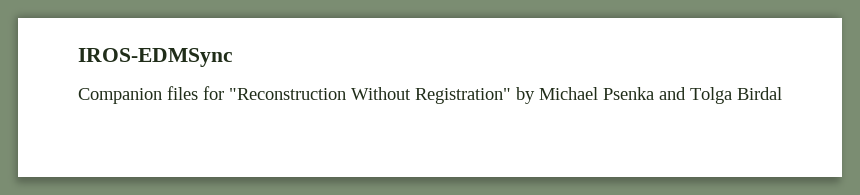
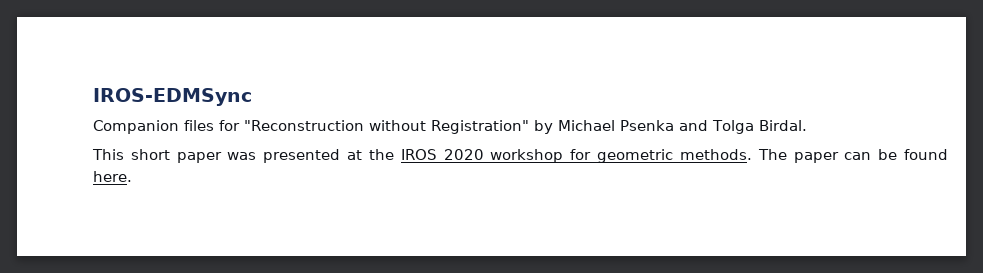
- Companion files for "Reconstruction Without Registration" by Michael Psenka and Tolga Birdal
+ Companion files for "Reconstruction without Registration" by Michael Psenka and Tolga Birdal.
+ This short paper was presented at the IROS 2020 workshop for geometric methods. The paper can be found here.

